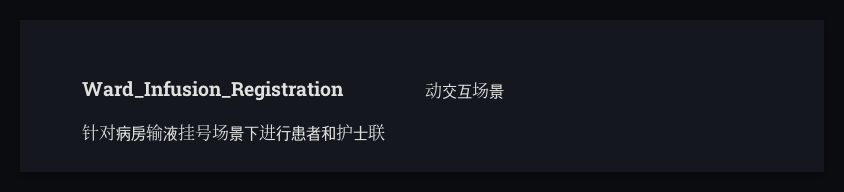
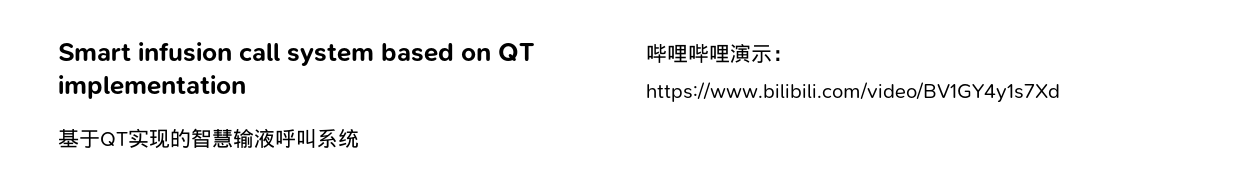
- Ward_Infusion_Registration
- 针对病房输液挂号场景下进行患者和护士联动交互场景
+ Smart infusion call system based on QT implementation
+ 基于QT实现的智慧输液呼叫系统
+ 哔哩哔哩演示：https://www.bilibili.com/video/BV1GY4y1s7Xd

